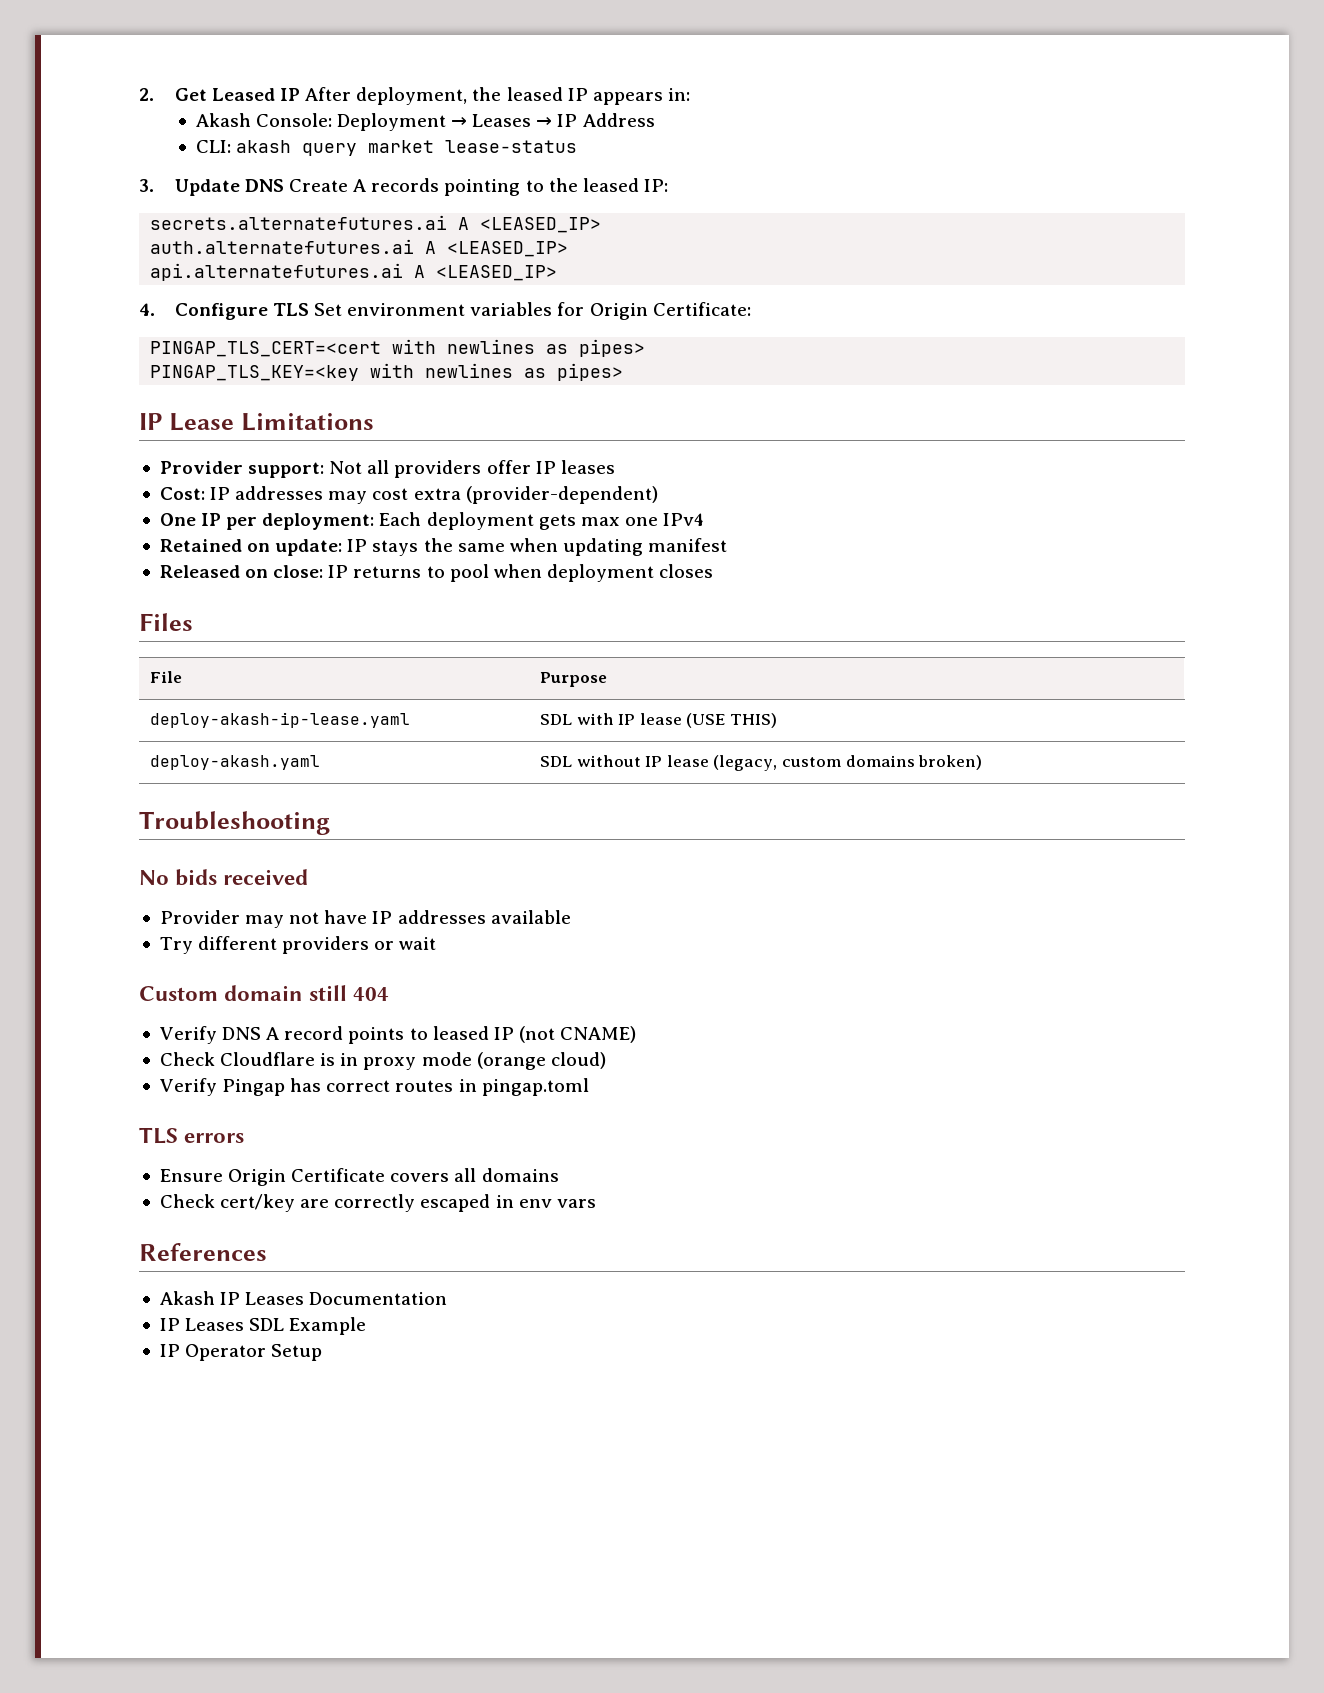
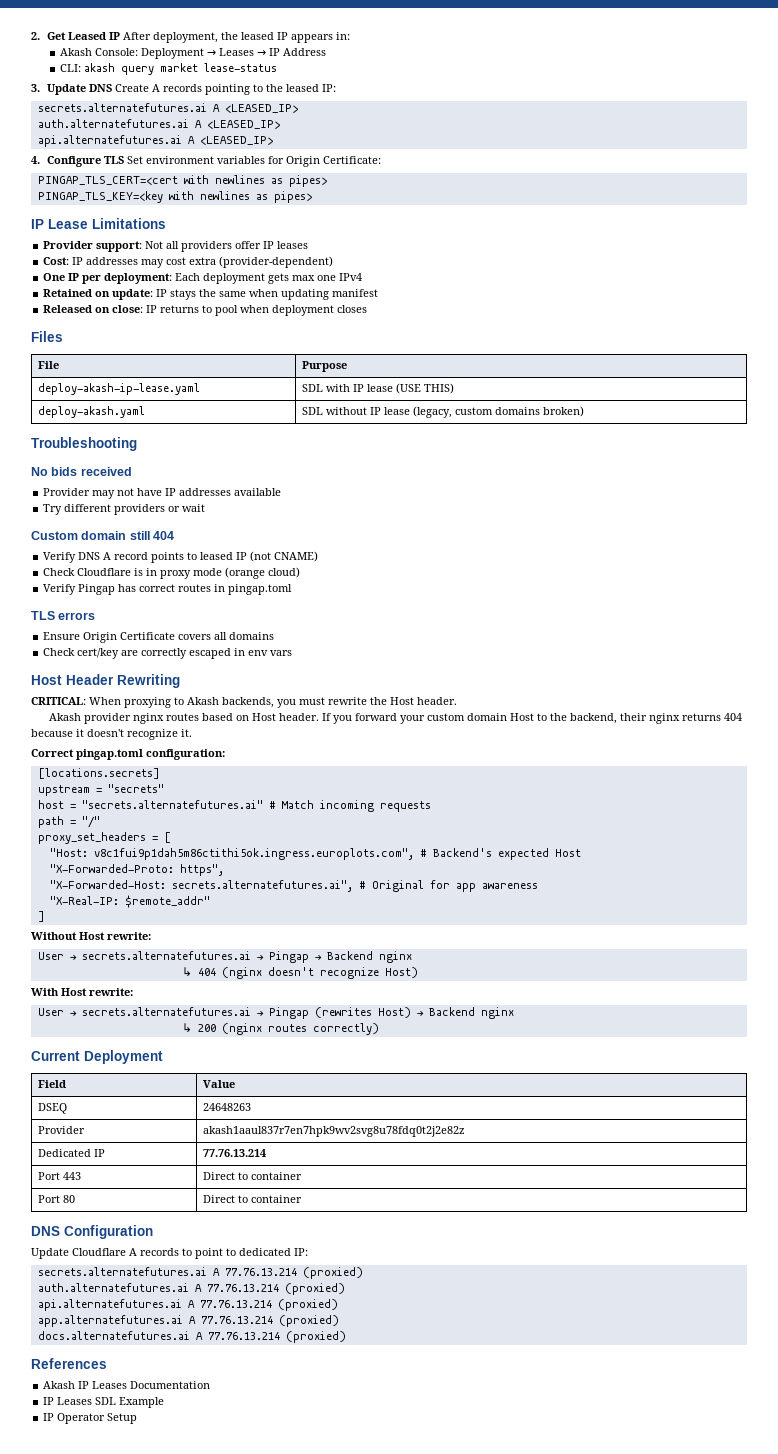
+ Host Header Rewriting
+ CRITICAL: When proxying to Akash backends, you must rewrite the Host header.
+ Akash provider nginx routes based on Host header. If you forward your custom domain Host to the backend, their nginx returns 404 because it doesn't recognize it.
+ Correct pingap.toml configuration:
+ [locations.secrets]
+ upstream = "secrets"
+ host = "secrets.alternatefutures.ai" # Match incoming requests
+ path = "/"
+ proxy_set_headers = [
+ "Host: v8c1fui9p1dah5m86ctithi5ok.ingress.europlots.com", # Backend's expected Host
+ "X-Forwarded-Proto: https",
+ "X-Forwarded-Host: secrets.alternatefutures.ai", # Original for app awareness
+ "X-Real-IP: $remote_addr"
+ ]
+ Without Host rewrite:
+ User → secrets.alternatefutures.ai → Pingap → Backend nginx
+ ↳ 404 (nginx doesn't recognize Host)
+ With Host rewrite:
+ User → secrets.alternatefutures.ai → Pingap (rewrites Host) → Backend nginx
+ ↳ 200 (nginx routes correctly)
+ Current Deployment
+ Field | Value
+ DSEQ | 24648263
+ Provider | akash1aaul837r7en7hpk9wv2svg8u78fdq0t2j2e82z
+ Dedicated IP | 77.76.13.214
+ Port 443 | Direct to container
+ Port 80 | Direct to container
+ DNS Configuration
+ Update Cloudflare A records to point to dedicated IP:
+ secrets.alternatefutures.ai A 77.76.13.214 (proxied)
+ auth.alternatefutures.ai A 77.76.13.214 (proxied)
+ api.alternatefutures.ai A 77.76.13.214 (proxied)
+ app.alternatefutures.ai A 77.76.13.214 (proxied)
+ docs.alternatefutures.ai A 77.76.13.214 (proxied)

